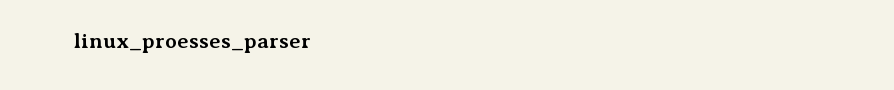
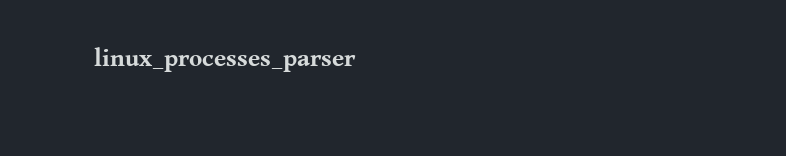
- linux_proesses_parser
+ linux_processes_parser

